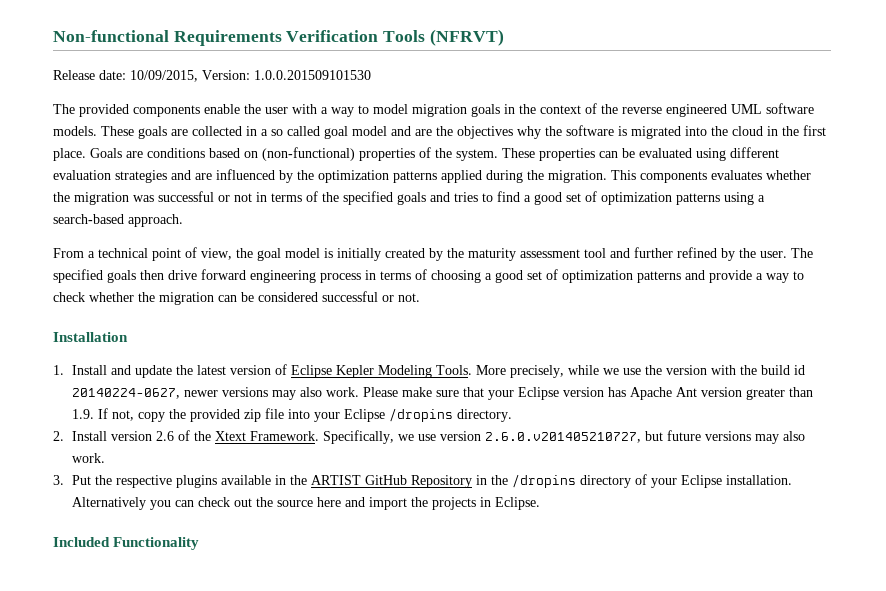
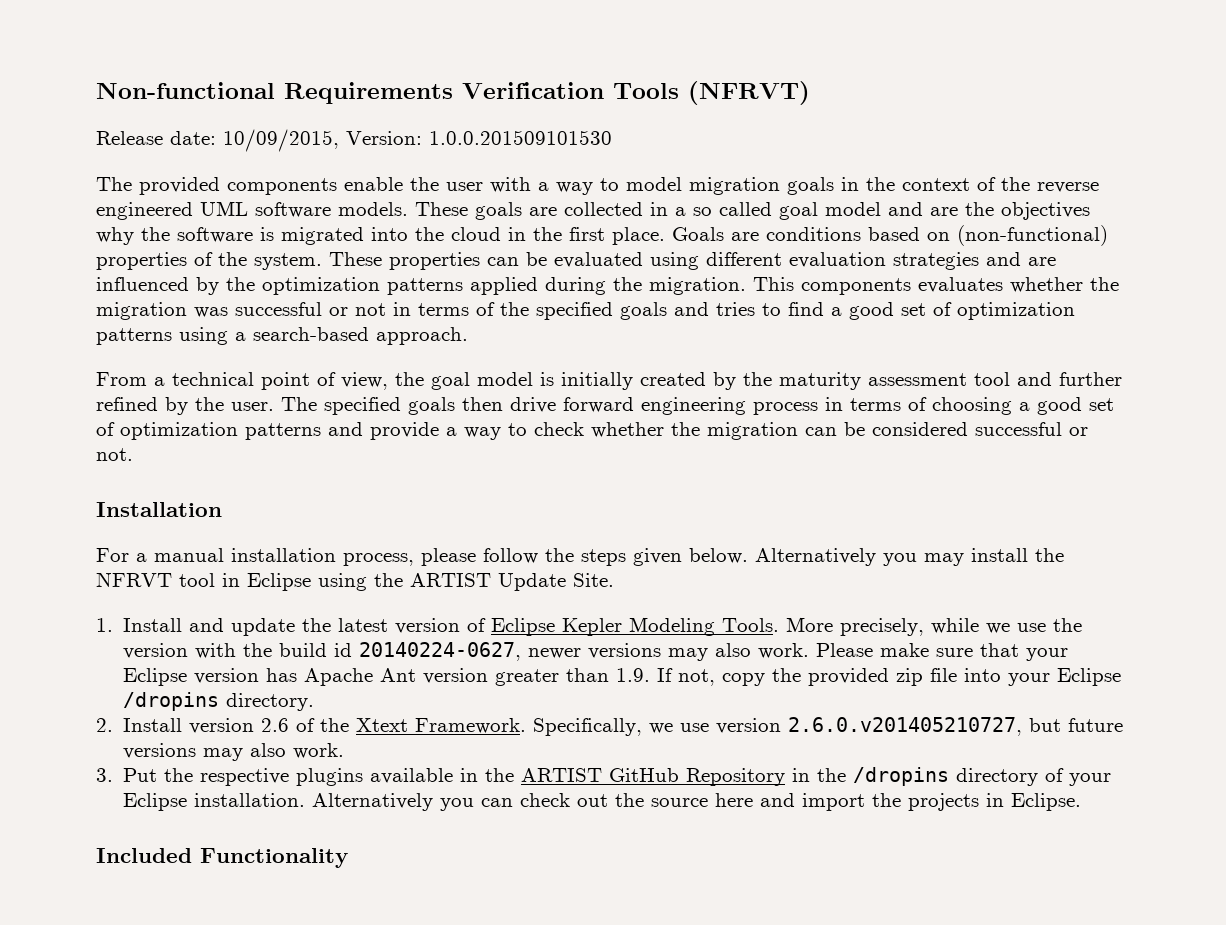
+ For a manual installation process, please follow the steps given below. Alternatively you may install the NFRVT tool in Eclipse using the ARTIST Update Site.

